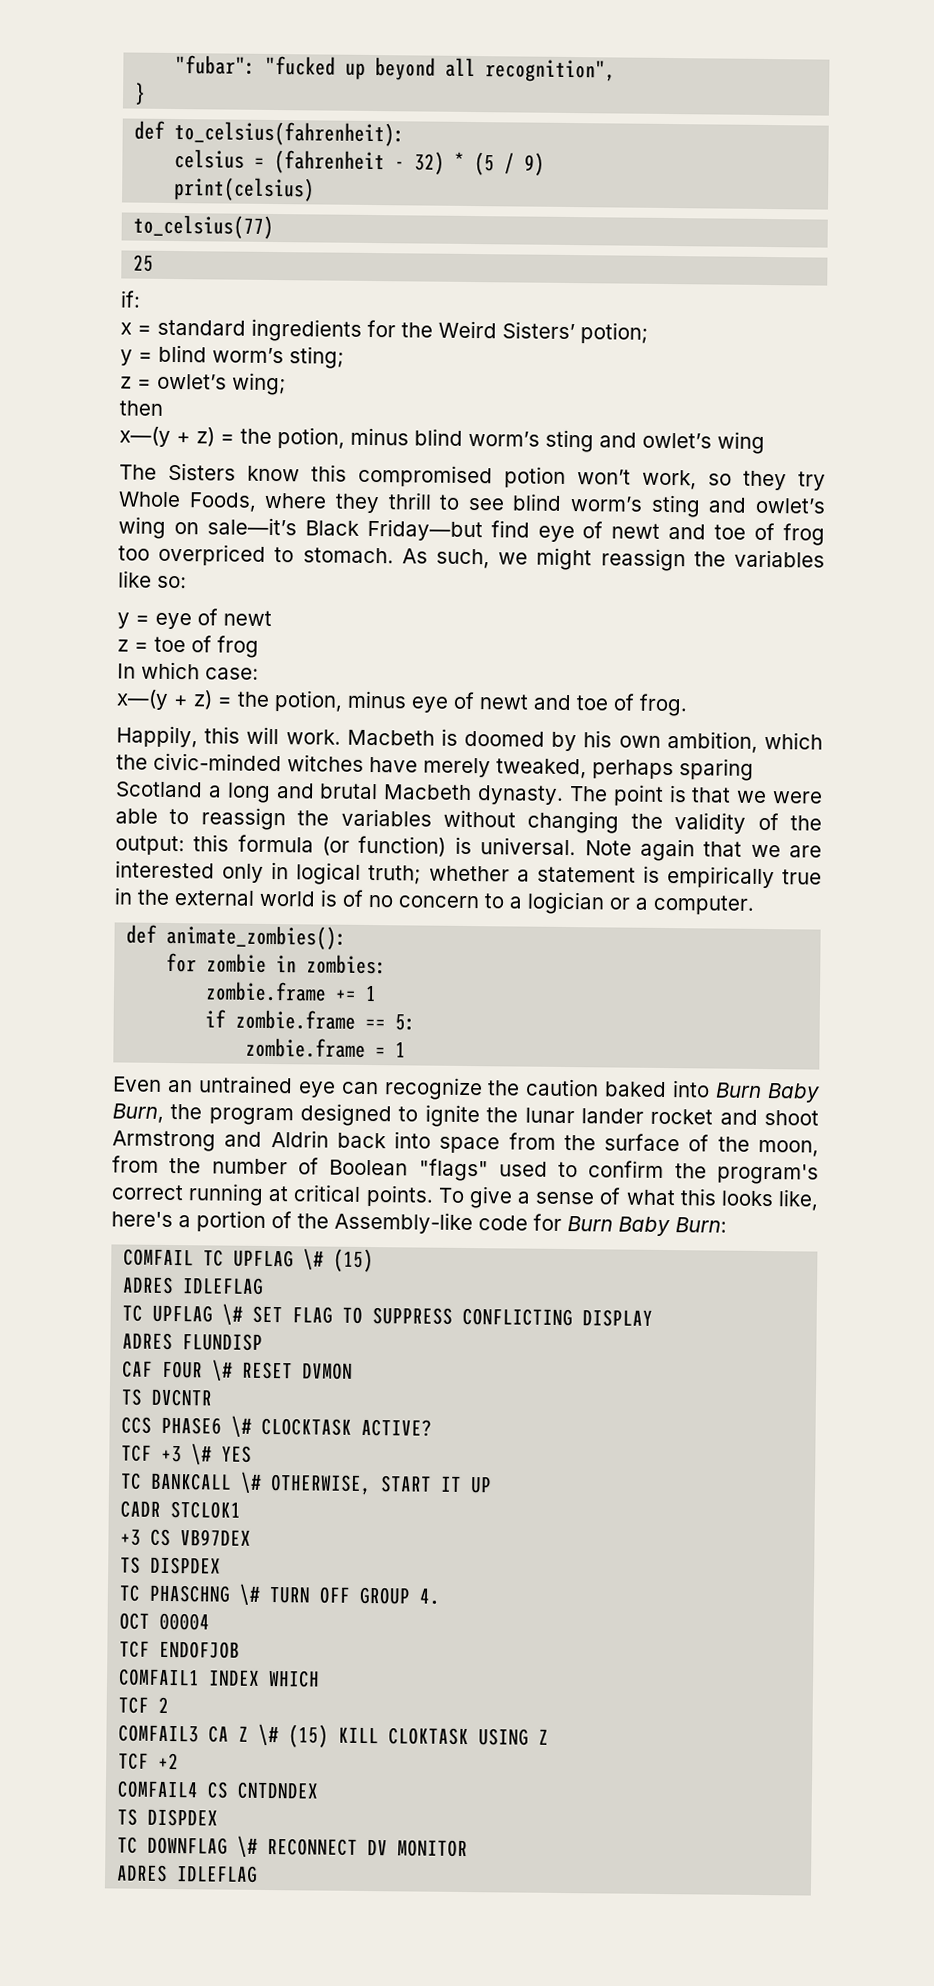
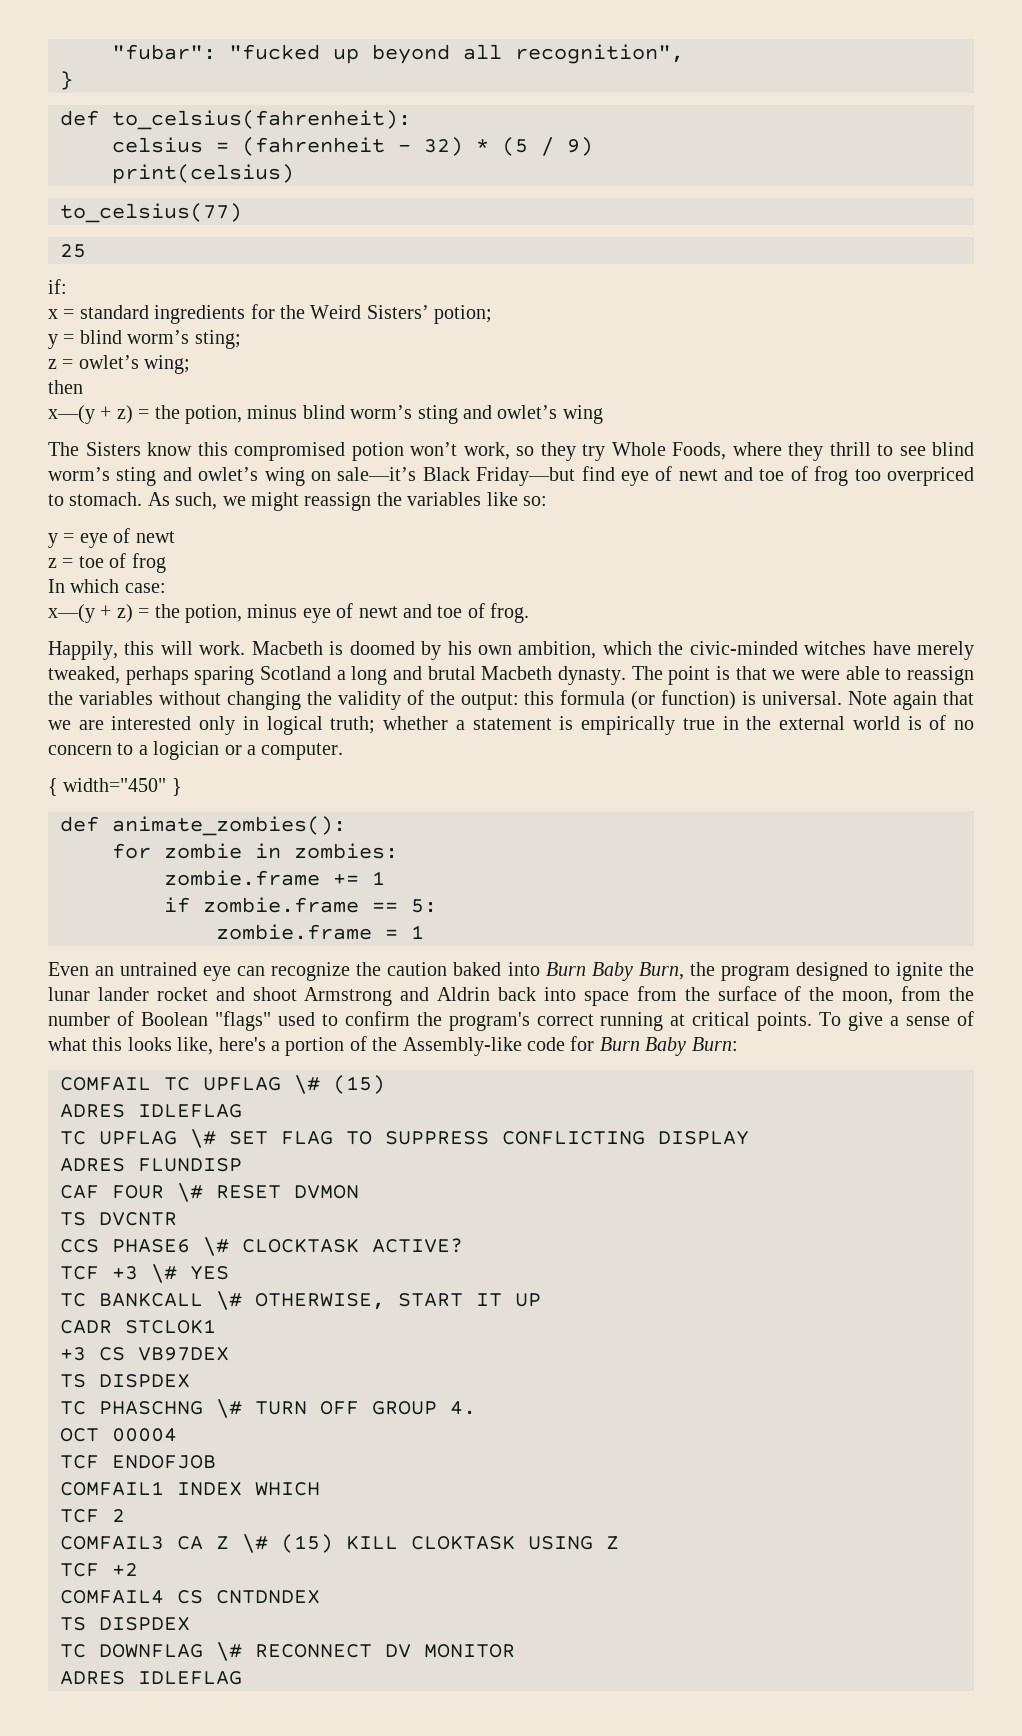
+ { width="450" }

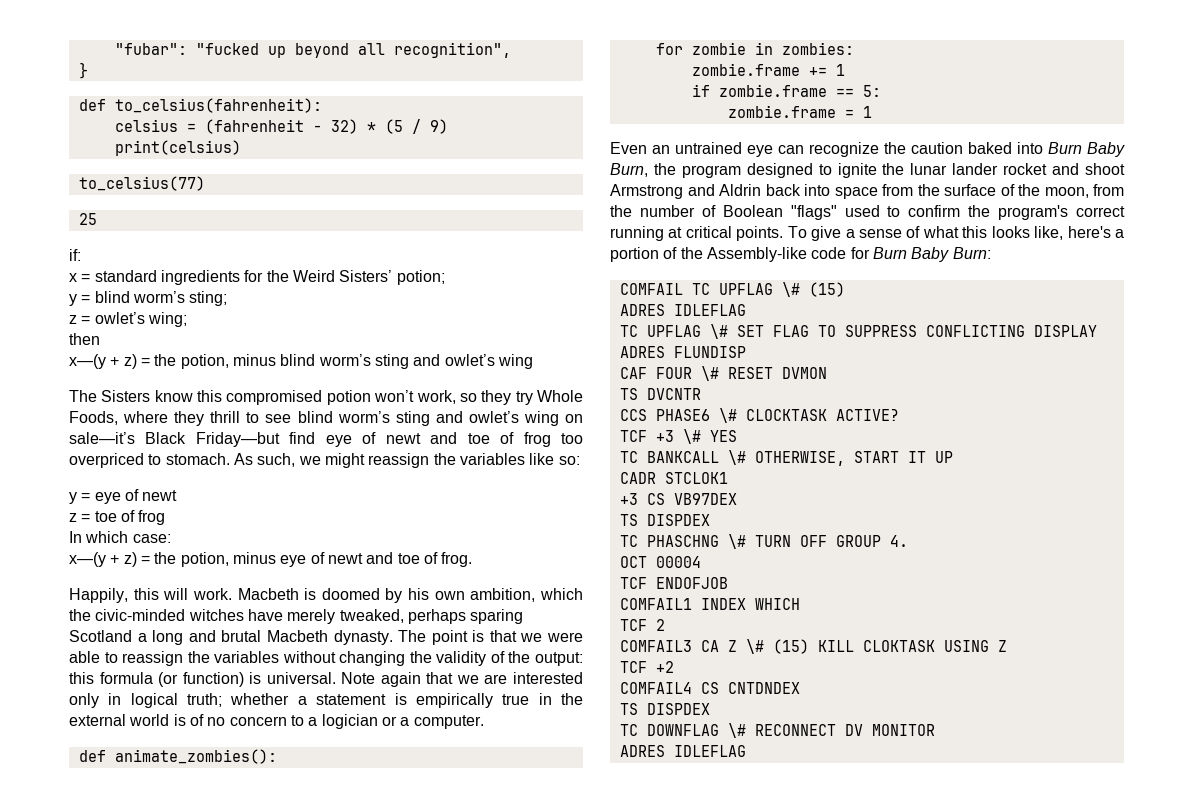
- { width="450" }

